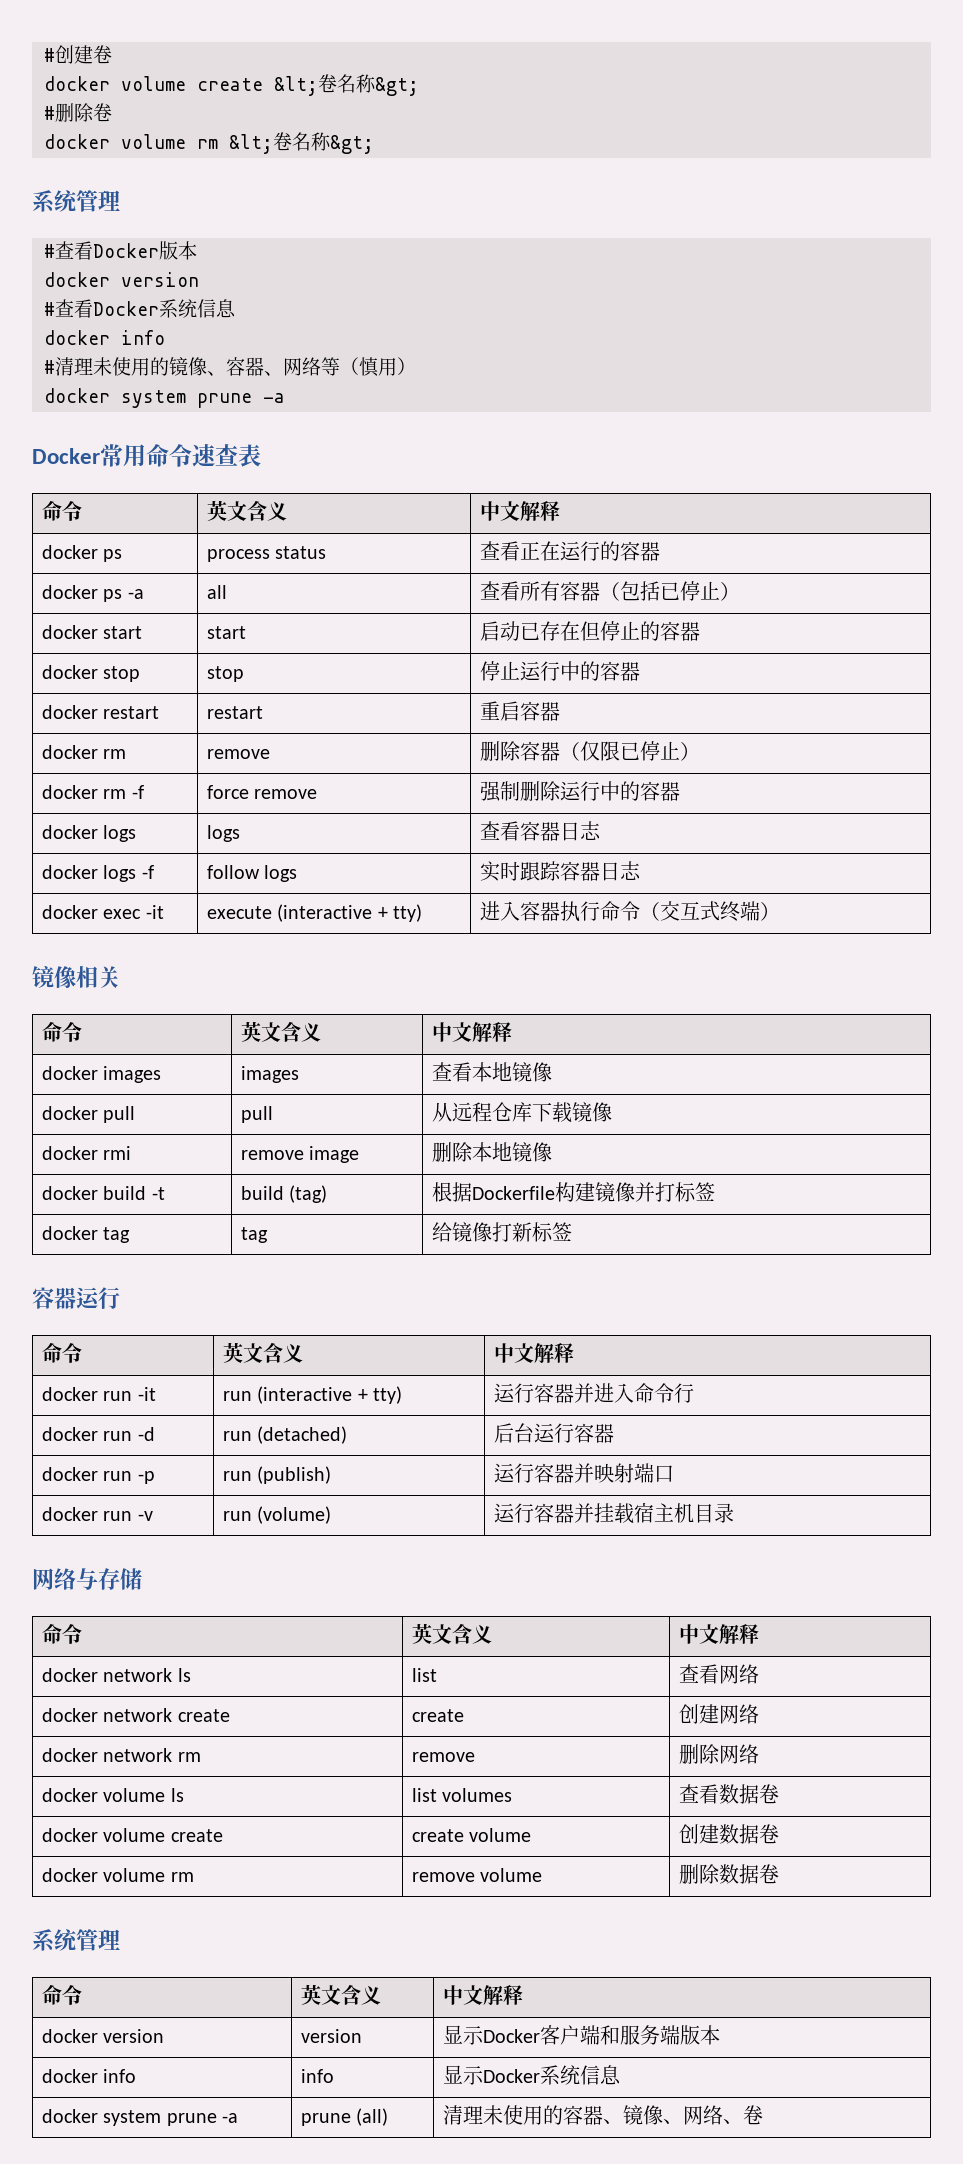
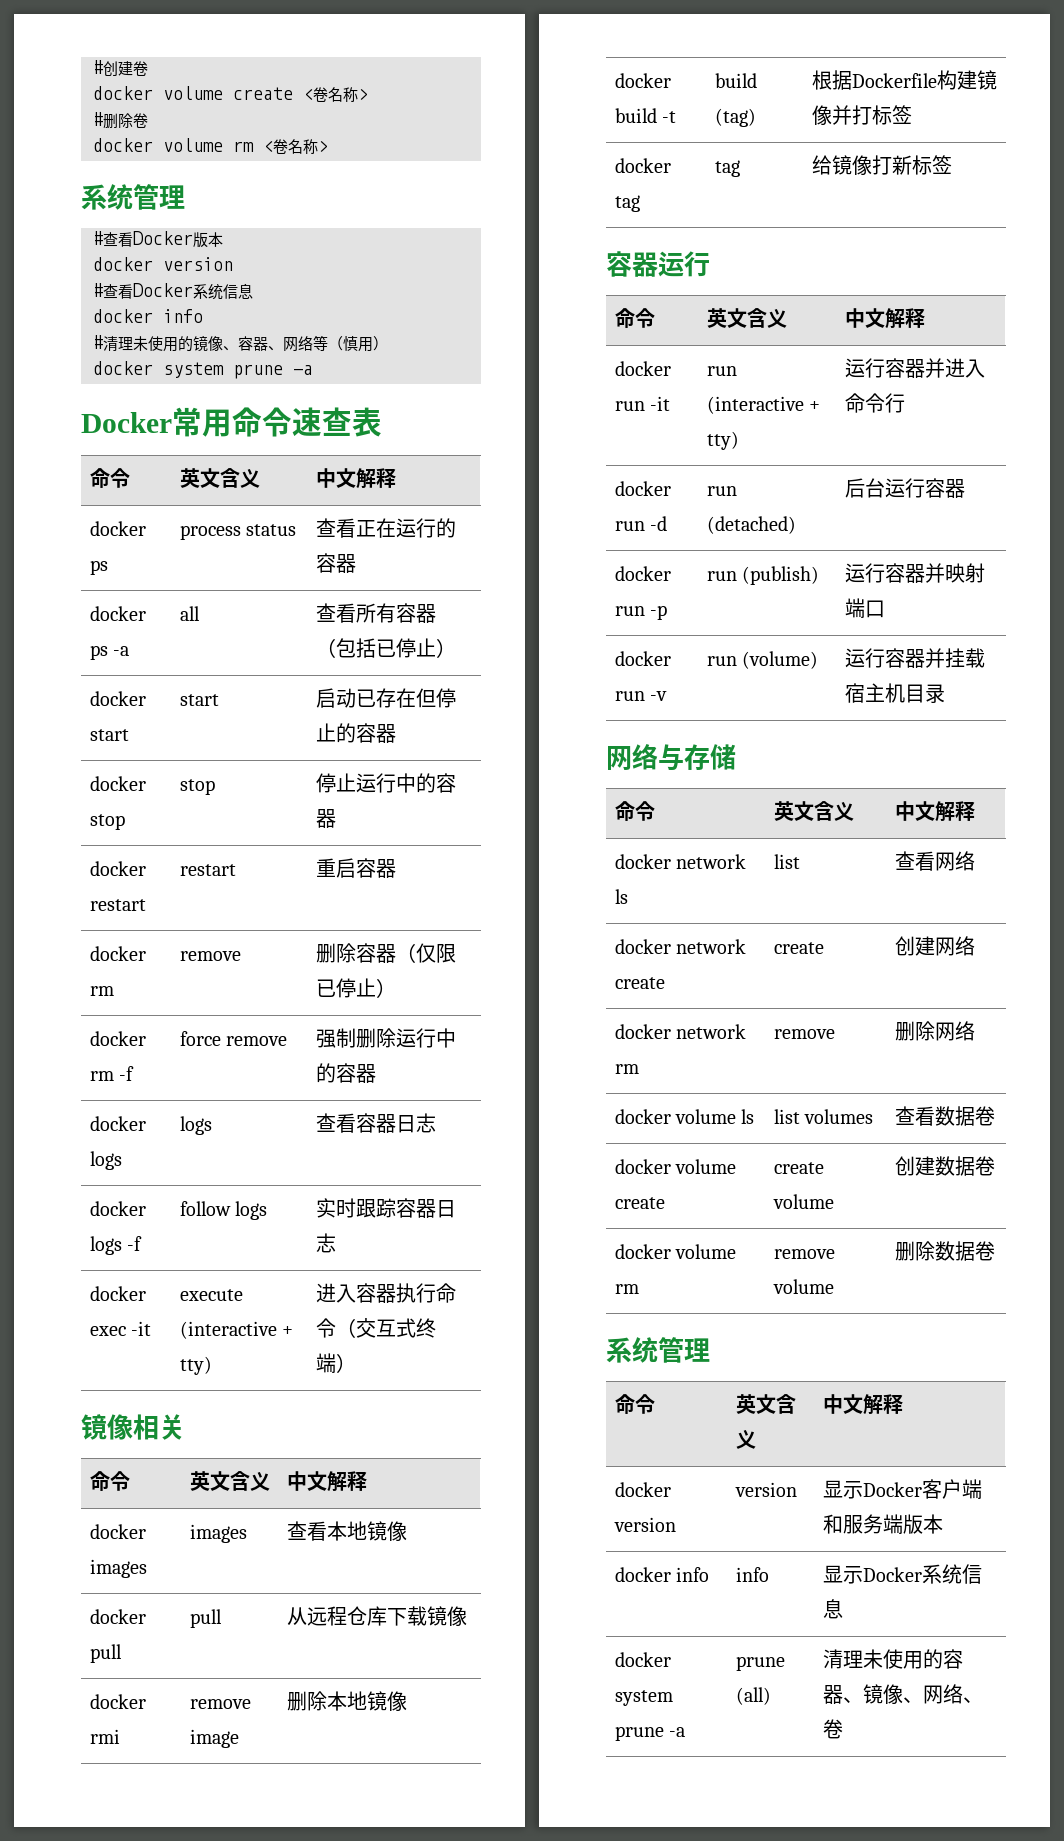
- docker volume create &lt;卷名称&gt;
+ docker volume create <卷名称>
- docker volume rm &lt;卷名称&gt;
+ docker volume rm <卷名称>

